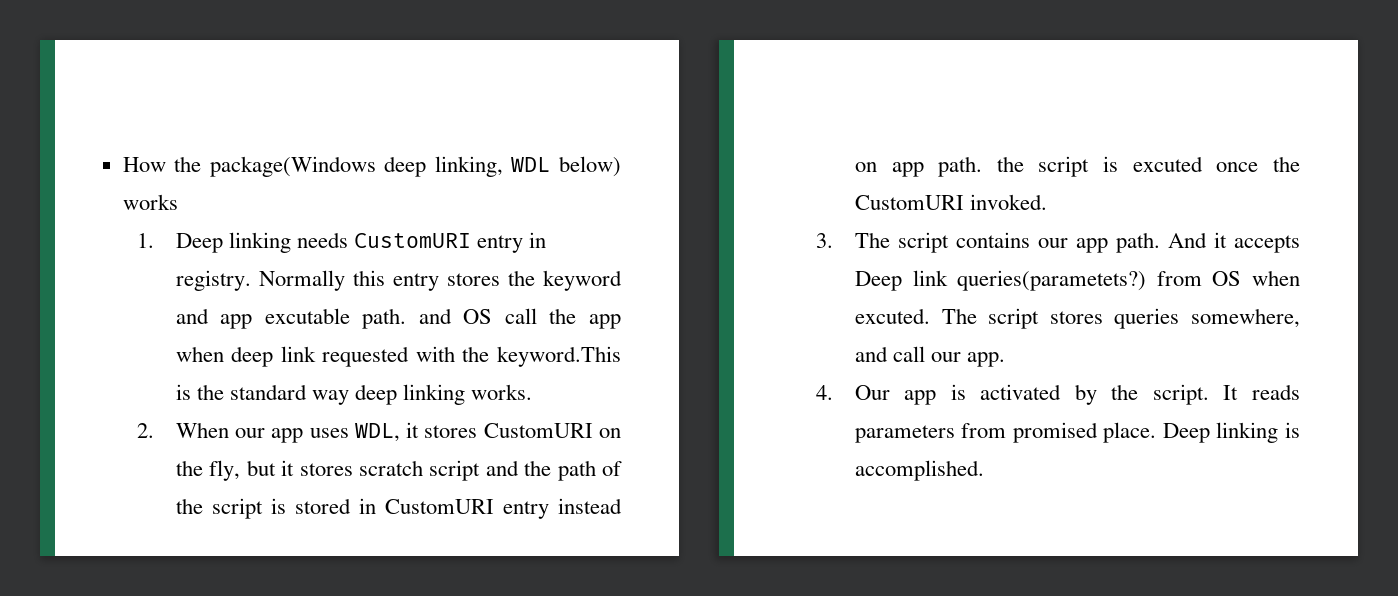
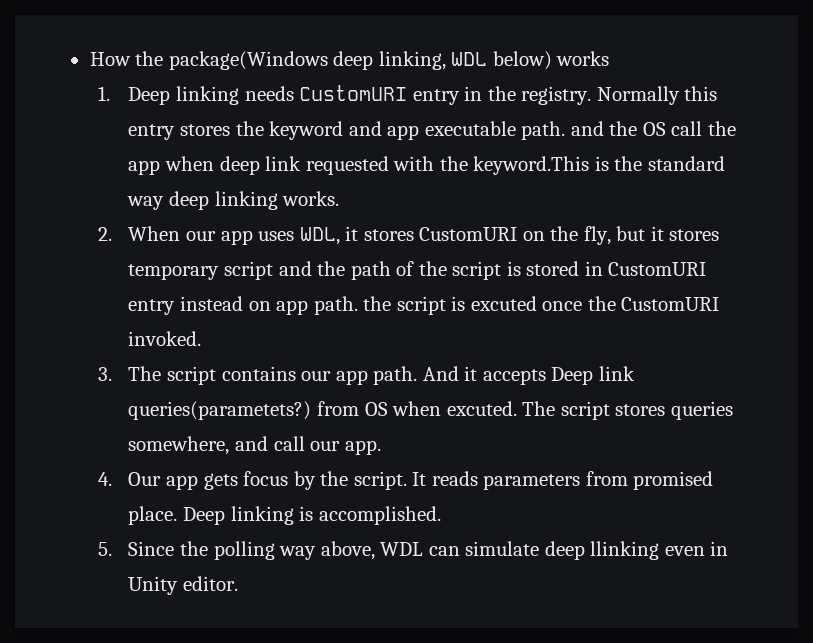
- 1. Deep linking needs CustomURI entry in registry.
+ 1. Deep linking needs CustomURI entry in the registry.
- Normally this entry stores the keyword and app excutable path. and OS call the app when deep link requested with the keyword.This is the standard way deep linking works.
+ Normally this entry stores the keyword and app executable path. and the OS call the app when deep link requested with the keyword.This is the standard way deep linking works.
- 2. When our app uses WDL, it stores CustomURI on the fly, but it stores scratch script and the path of the script is stored in CustomURI entry instead on app path. the script is excuted once the CustomURI invoked.
+ 2. When our app uses WDL, it stores CustomURI on the fly, but it stores temporary script and the path of the script is stored in CustomURI entry instead on app path. the script is excuted once the CustomURI invoked.
- 4. Our app is activated by the script.
+ 4. Our app gets focus by the script.
+ 5. Since the polling way above, WDL can simulate deep llinking even in Unity editor.

